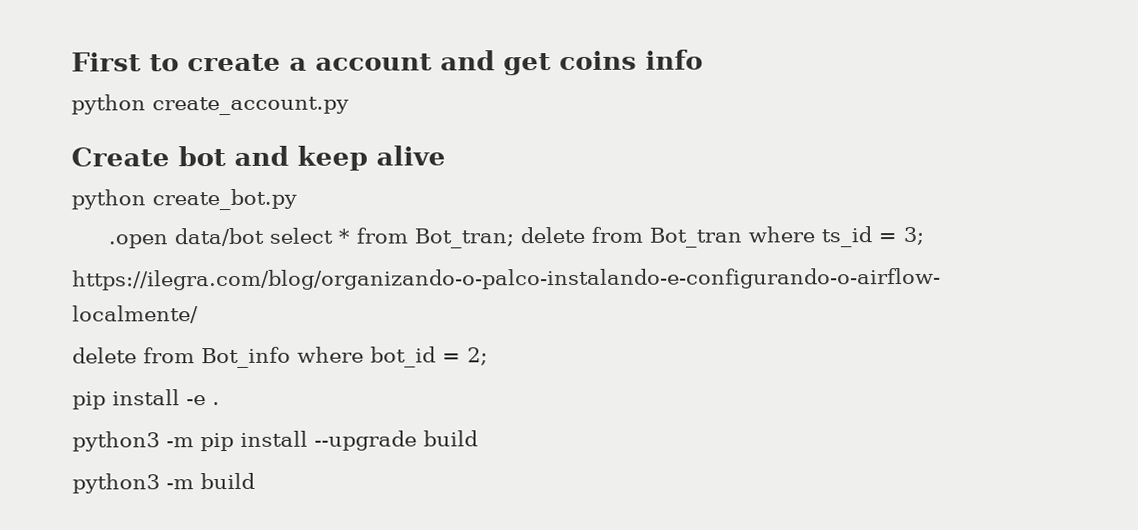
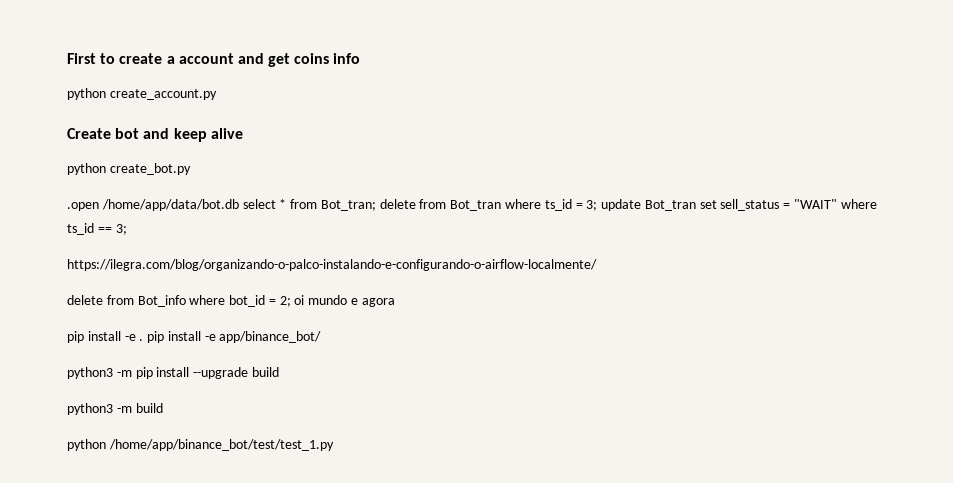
- .open data/bot select * from Bot_tran; delete from Bot_tran where ts_id = 3;
+ .open /home/app/data/bot.db select * from Bot_tran; delete from Bot_tran where ts_id = 3; update Bot_tran set sell_status = "WAIT" where ts_id == 3;
- delete from Bot_info where bot_id = 2;
+ delete from Bot_info where bot_id = 2; oi mundo e agora
- pip install -e .
+ pip install -e . pip install -e app/binance_bot/
+ python /home/app/binance_bot/test/test_1.py

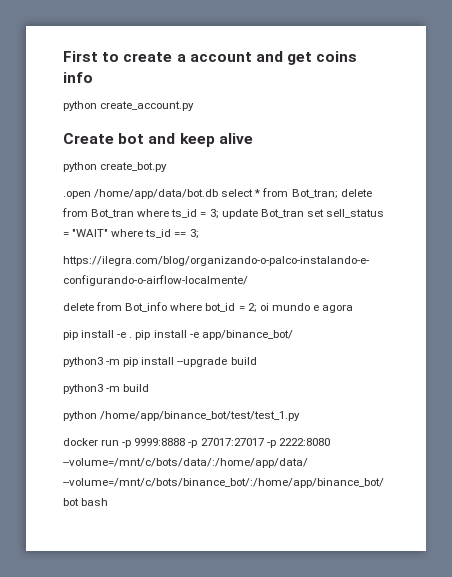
+ docker run -p 9999:8888 -p 27017:27017 -p 2222:8080 --volume=/mnt/c/bots/data/:/home/app/data/ --volume=/mnt/c/bots/binance_bot/:/home/app/binance_bot/ bot bash

